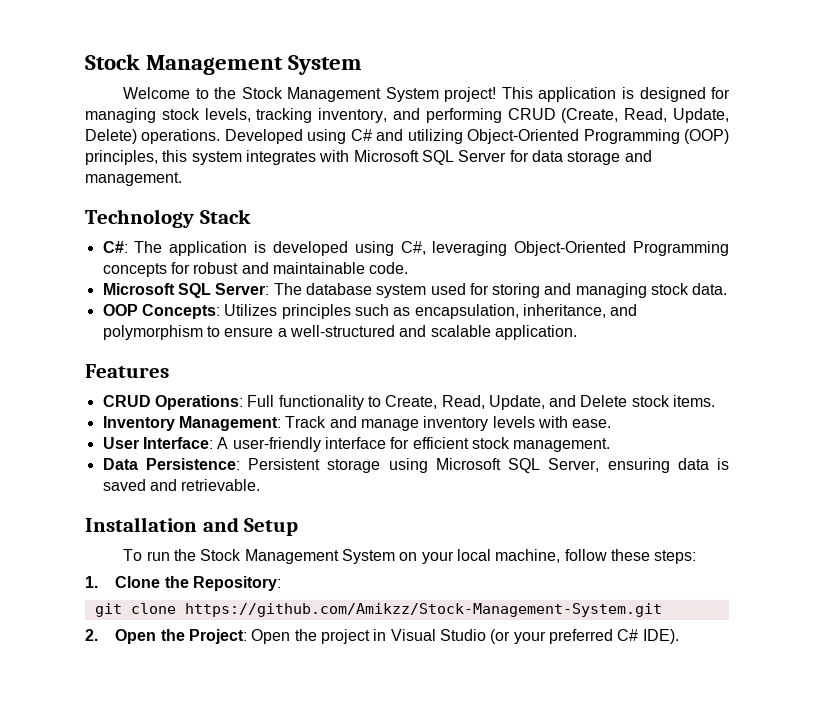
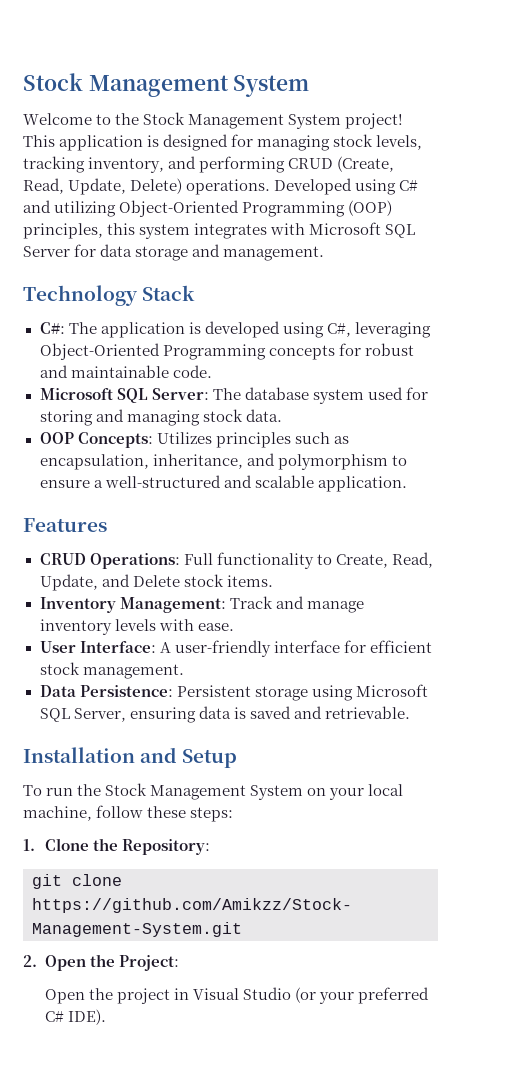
- 2. Open the Project: Open the project in Visual Studio (or your preferred C# IDE).
+ 2. Open the Project:
+ Open the project in Visual Studio (or your preferred C# IDE).

